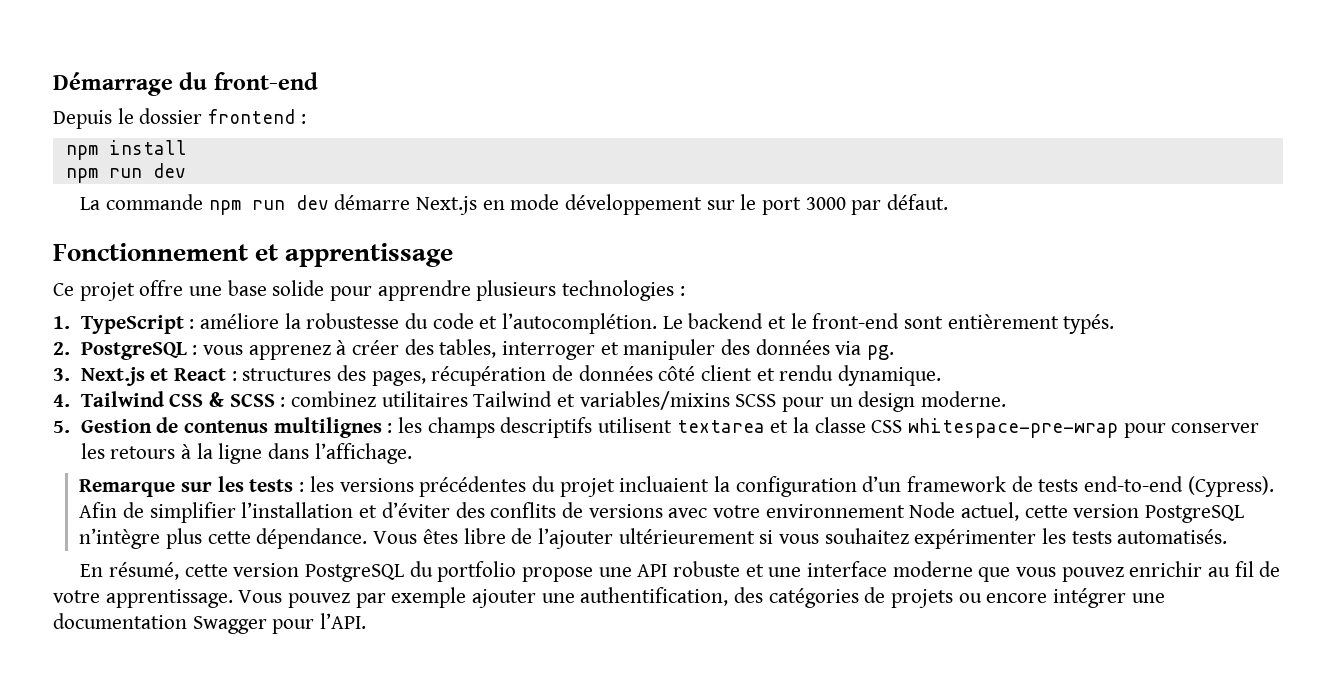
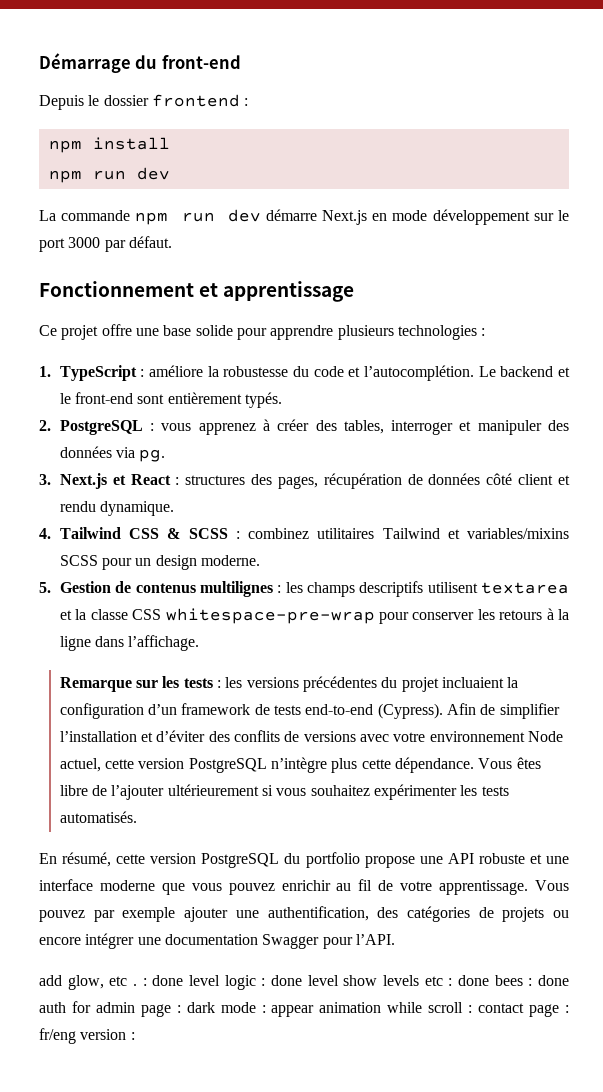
+ add glow, etc . : done level logic : done level show levels etc : done bees : done auth for admin page : dark mode : appear animation while scroll : contact page : fr/eng version :

